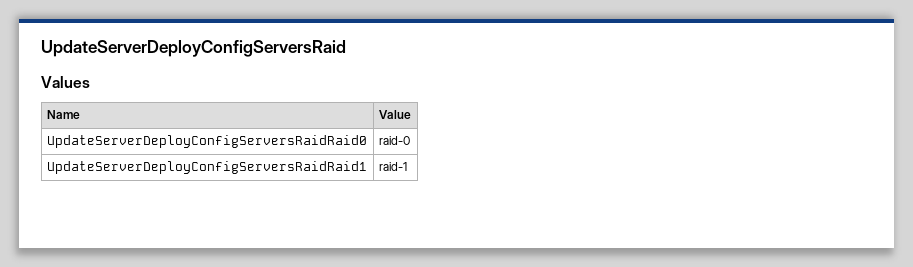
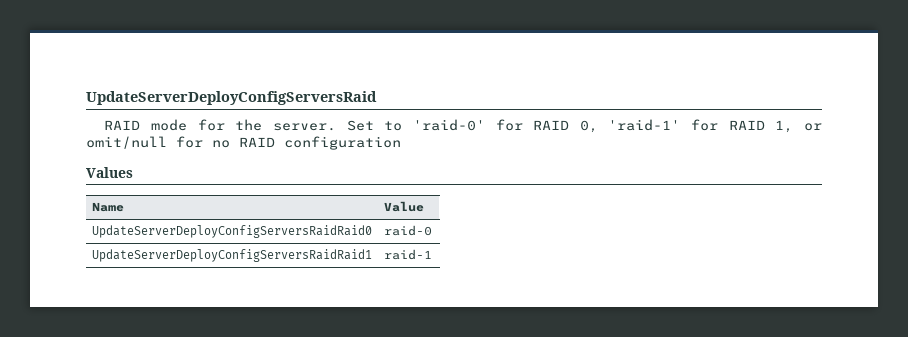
+ RAID mode for the server. Set to 'raid-0' for RAID 0, 'raid-1' for RAID 1, or omit/null for no RAID configuration

